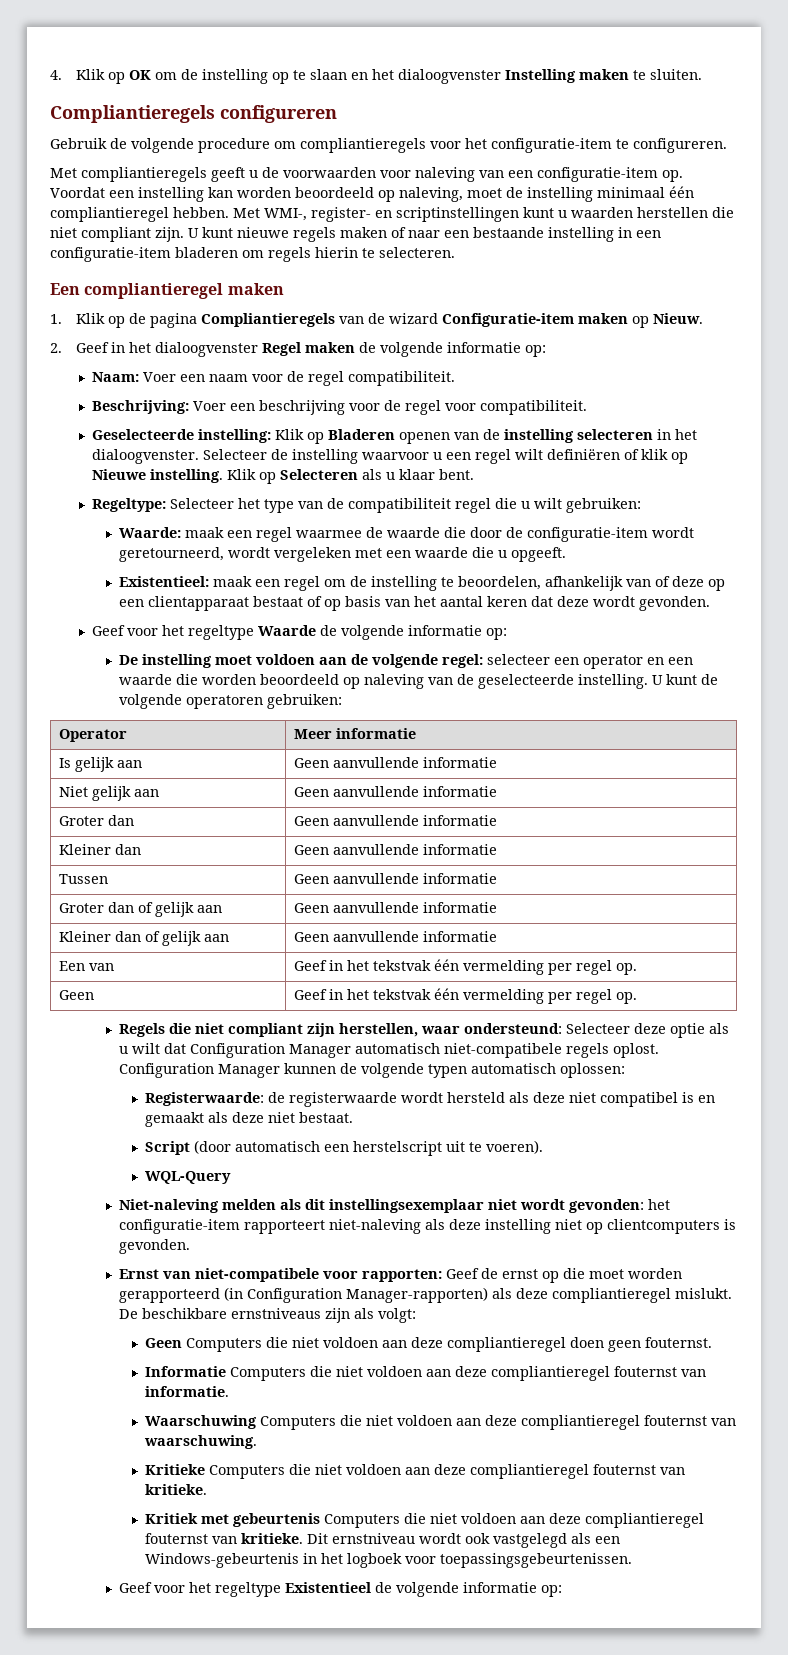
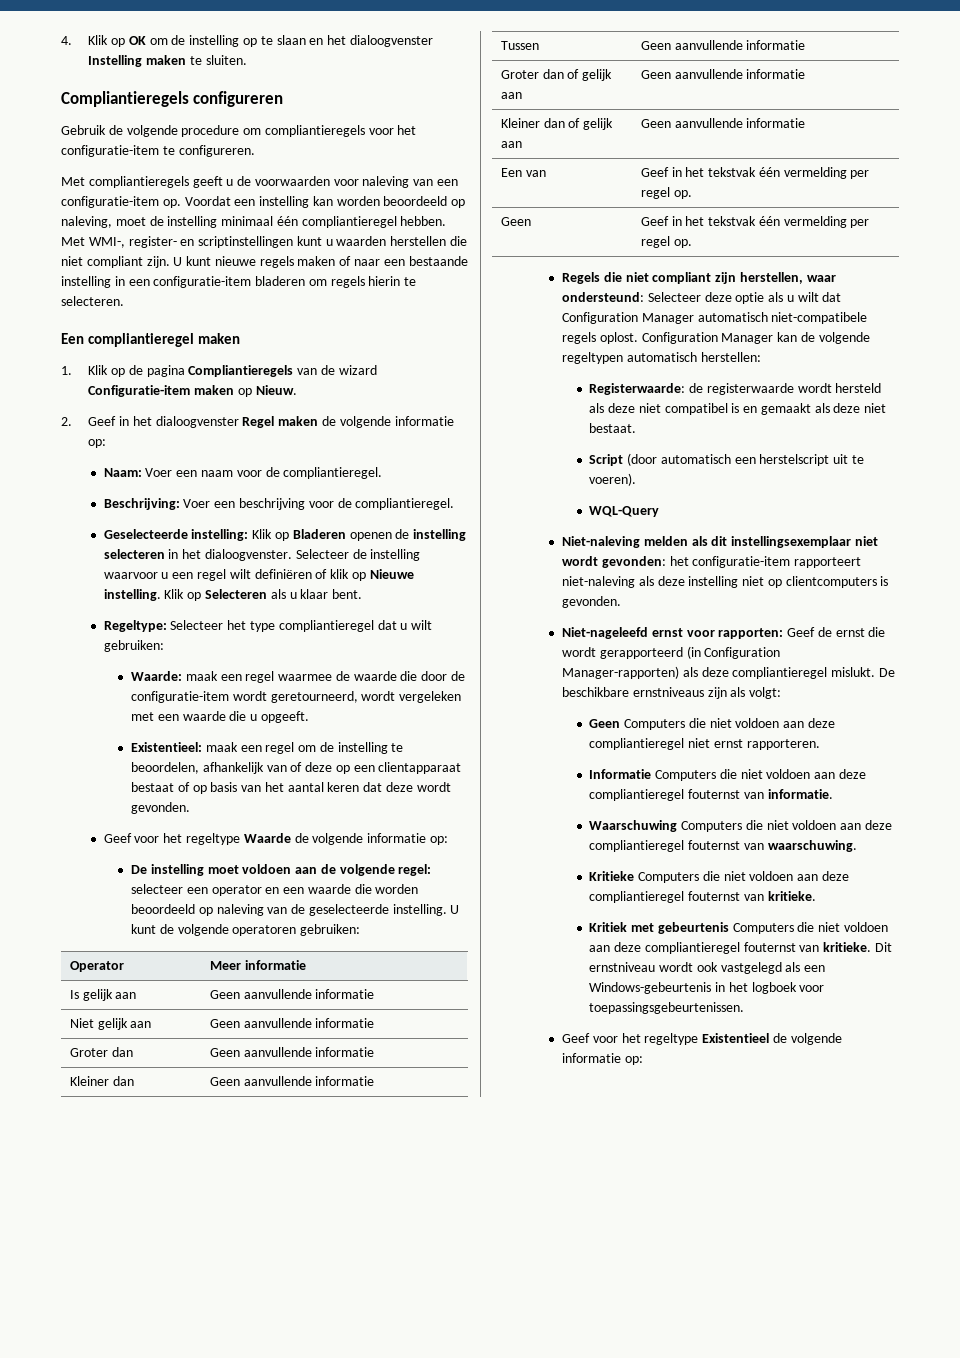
- Naam: Voer een naam voor de regel compatibiliteit.
+ Naam: Voer een naam voor de compliantieregel.
- Beschrijving: Voer een beschrijving voor de regel voor compatibiliteit.
+ Beschrijving: Voer een beschrijving voor de compliantieregel.
- Geselecteerde instelling: Klik op Bladeren openen van de instelling selecteren in het dialoogvenster.
+ Geselecteerde instelling: Klik op Bladeren openen de instelling selecteren in het dialoogvenster.
- Regeltype: Selecteer het type van de compatibiliteit regel die u wilt gebruiken:
+ Regeltype: Selecteer het type compliantieregel dat u wilt gebruiken:
- Configuration Manager kunnen de volgende typen automatisch oplossen:
+ Configuration Manager kan de volgende regeltypen automatisch herstellen:
- Ernst van niet-compatibele voor rapporten: Geef de ernst op die moet worden gerapporteerd (in Configuration Manager-rapporten) als deze compliantieregel mislukt.
+ Niet-nageleefd ernst voor rapporten: Geef de ernst die wordt gerapporteerd (in Configuration Manager-rapporten) als deze compliantieregel mislukt.
- Geen Computers die niet voldoen aan deze compliantieregel doen geen fouternst.
+ Geen Computers die niet voldoen aan deze compliantieregel niet ernst rapporteren.

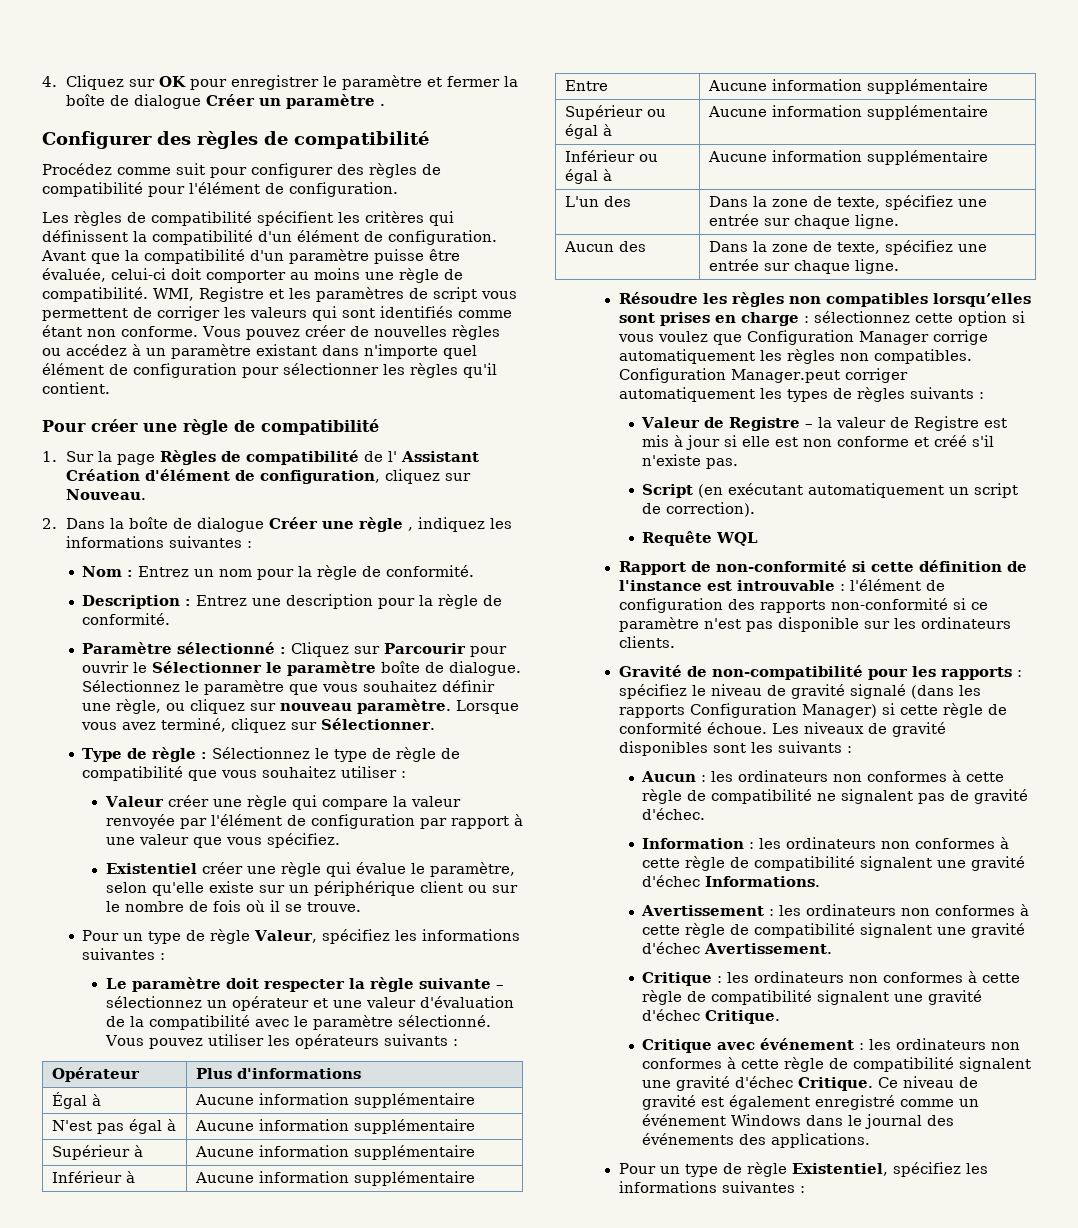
- 4. Klik op OK om de instelling op te slaan en het dialoogvenster Instelling maken te sluiten.
- Compliantieregels configureren
- Gebruik de volgende procedure om compliantieregels voor het configuratie-item te configureren.
- Met compliantieregels geeft u de voorwaarden voor naleving van een configuratie-item op. Voordat een instelling kan worden beoordeeld op naleving, moet de instelling minimaal één compliantieregel hebben. Met WMI-, register- en scriptinstellingen kunt u waarden herstellen die niet compliant zijn. U kunt nieuwe regels maken of naar een bestaande instelling in een configuratie-item bladeren om regels hierin te selecteren.
- Een compliantieregel maken
- 1. Klik op de pagina Compliantieregels van de wizard Configuratie-item maken op Nieuw.
- 2. Geef in het dialoogvenster Regel maken de volgende informatie op:
- Naam: Voer een naam voor de compliantieregel.
- Beschrijving: Voer een beschrijving voor de compliantieregel.
- Geselecteerde instelling: Klik op Bladeren openen de instelling selecteren in het dialoogvenster. Selecteer de instelling waarvoor u een regel wilt definiëren of klik op Nieuwe instelling. Klik op Selecteren als u klaar bent.
- Regeltype: Selecteer het type compliantieregel dat u wilt gebruiken:
- Waarde: maak een regel waarmee de waarde die door de configuratie-item wordt geretourneerd, wordt vergeleken met een waarde die u opgeeft.
- Existentieel: maak een regel om de instelling te beoordelen, afhankelijk van of deze op een clientapparaat bestaat of op basis van het aantal keren dat deze wordt gevonden.
- Geef voor het regeltype Waarde de volgende informatie op:
- De instelling moet voldoen aan de volgende regel: selecteer een operator en een waarde die worden beoordeeld op naleving van de geselecteerde instelling. U kunt de volgende operatoren gebruiken:
- Operator | Meer informatie
- Is gelijk aan | Geen aanvullende informatie
- Niet gelijk aan | Geen aanvullende informatie
- Groter dan | Geen aanvullende informatie
- Kleiner dan | Geen aanvullende informatie
- Tussen | Geen aanvullende informatie
- Groter dan of gelijk aan | Geen aanvullende informatie
- Kleiner dan of gelijk aan | Geen aanvullende informatie
- Een van | Geef in het tekstvak één vermelding per regel op.
- Geen | Geef in het tekstvak één vermelding per regel op.
- Regels die niet compliant zijn herstellen, waar ondersteund: Selecteer deze optie als u wilt dat Configuration Manager automatisch niet-compatibele regels oplost. Configuration Manager kan de volgende regeltypen automatisch herstellen:
- Registerwaarde: de registerwaarde wordt hersteld als deze niet compatibel is en gemaakt als deze niet bestaat.
- Script (door automatisch een herstelscript uit te voeren).
- WQL-Query
- Niet-naleving melden als dit instellingsexemplaar niet wordt gevonden: het configuratie-item rapporteert niet-naleving als deze instelling niet op clientcomputers is gevonden.
- Niet-nageleefd ernst voor rapporten: Geef de ernst die wordt gerapporteerd (in Configuration Manager-rapporten) als deze compliantieregel mislukt. De beschikbare ernstniveaus zijn als volgt:
- Geen Computers die niet voldoen aan deze compliantieregel niet ernst rapporteren.
- Informatie Computers die niet voldoen aan deze compliantieregel fouternst van informatie.
- Waarschuwing Computers die niet voldoen aan deze compliantieregel fouternst van waarschuwing.
- Kritieke Computers die niet voldoen aan deze compliantieregel fouternst van kritieke.
- Kritiek met gebeurtenis Computers die niet voldoen aan deze compliantieregel fouternst van kritieke. Dit ernstniveau wordt ook vastgelegd als een Windows-gebeurtenis in het logboek voor toepassingsgebeurtenissen.
- Geef voor het regeltype Existentieel de volgende informatie op:
+ 4. Cliquez sur OK pour enregistrer le paramètre et fermer la boîte de dialogue Créer un paramètre .
+ Configurer des règles de compatibilité
+ Procédez comme suit pour configurer des règles de compatibilité pour l'élément de configuration.
+ Les règles de compatibilité spécifient les critères qui définissent la compatibilité d'un élément de configuration. Avant que la compatibilité d'un paramètre puisse être évaluée, celui-ci doit comporter au moins une règle de compatibilité. WMI, Registre et les paramètres de script vous permettent de corriger les valeurs qui sont identifiés comme étant non conforme. Vous pouvez créer de nouvelles règles ou accédez à un paramètre existant dans n'importe quel élément de configuration pour sélectionner les règles qu'il contient.
+ Pour créer une règle de compatibilité
+ 1. Sur la page Règles de compatibilité de l' Assistant Création d'élément de configuration, cliquez sur Nouveau.
+ 2. Dans la boîte de dialogue Créer une règle , indiquez les informations suivantes :
+ Nom : Entrez un nom pour la règle de conformité.
+ Description : Entrez une description pour la règle de conformité.
+ Paramètre sélectionné : Cliquez sur Parcourir pour ouvrir le Sélectionner le paramètre boîte de dialogue. Sélectionnez le paramètre que vous souhaitez définir une règle, ou cliquez sur nouveau paramètre. Lorsque vous avez terminé, cliquez sur Sélectionner.
+ Type de règle : Sélectionnez le type de règle de compatibilité que vous souhaitez utiliser :
+ Valeur créer une règle qui compare la valeur renvoyée par l'élément de configuration par rapport à une valeur que vous spécifiez.
+ Existentiel créer une règle qui évalue le paramètre, selon qu'elle existe sur un périphérique client ou sur le nombre de fois où il se trouve.
+ Pour un type de règle Valeur, spécifiez les informations suivantes :
+ Le paramètre doit respecter la règle suivante – sélectionnez un opérateur et une valeur d'évaluation de la compatibilité avec le paramètre sélectionné. Vous pouvez utiliser les opérateurs suivants :
+ Opérateur | Plus d'informations
+ Égal à | Aucune information supplémentaire
+ N'est pas égal à | Aucune information supplémentaire
+ Supérieur à | Aucune information supplémentaire
+ Inférieur à | Aucune information supplémentaire
+ Entre | Aucune information supplémentaire
+ Supérieur ou égal à | Aucune information supplémentaire
+ Inférieur ou égal à | Aucune information supplémentaire
+ L'un des | Dans la zone de texte, spécifiez une entrée sur chaque ligne.
+ Aucun des | Dans la zone de texte, spécifiez une entrée sur chaque ligne.
+ Résoudre les règles non compatibles lorsqu’elles sont prises en charge : sélectionnez cette option si vous voulez que Configuration Manager corrige automatiquement les règles non compatibles. Configuration Manager.peut corriger automatiquement les types de règles suivants :
+ Valeur de Registre – la valeur de Registre est mis à jour si elle est non conforme et créé s'il n'existe pas.
+ Script (en exécutant automatiquement un script de correction).
+ Requête WQL
+ Rapport de non-conformité si cette définition de l'instance est introuvable : l'élément de configuration des rapports non-conformité si ce paramètre n'est pas disponible sur les ordinateurs clients.
+ Gravité de non-compatibilité pour les rapports : spécifiez le niveau de gravité signalé (dans les rapports Configuration Manager) si cette règle de conformité échoue. Les niveaux de gravité disponibles sont les suivants :
+ Aucun : les ordinateurs non conformes à cette règle de compatibilité ne signalent pas de gravité d'échec.
+ Information : les ordinateurs non conformes à cette règle de compatibilité signalent une gravité d'échec Informations.
+ Avertissement : les ordinateurs non conformes à cette règle de compatibilité signalent une gravité d'échec Avertissement.
+ Critique : les ordinateurs non conformes à cette règle de compatibilité signalent une gravité d'échec Critique.
+ Critique avec événement : les ordinateurs non conformes à cette règle de compatibilité signalent une gravité d'échec Critique. Ce niveau de gravité est également enregistré comme un événement Windows dans le journal des événements des applications.
+ Pour un type de règle Existentiel, spécifiez les informations suivantes :

